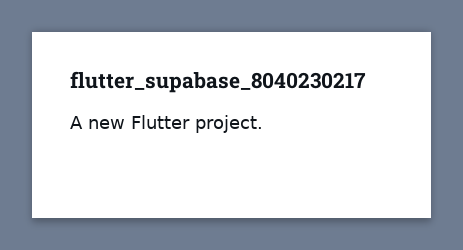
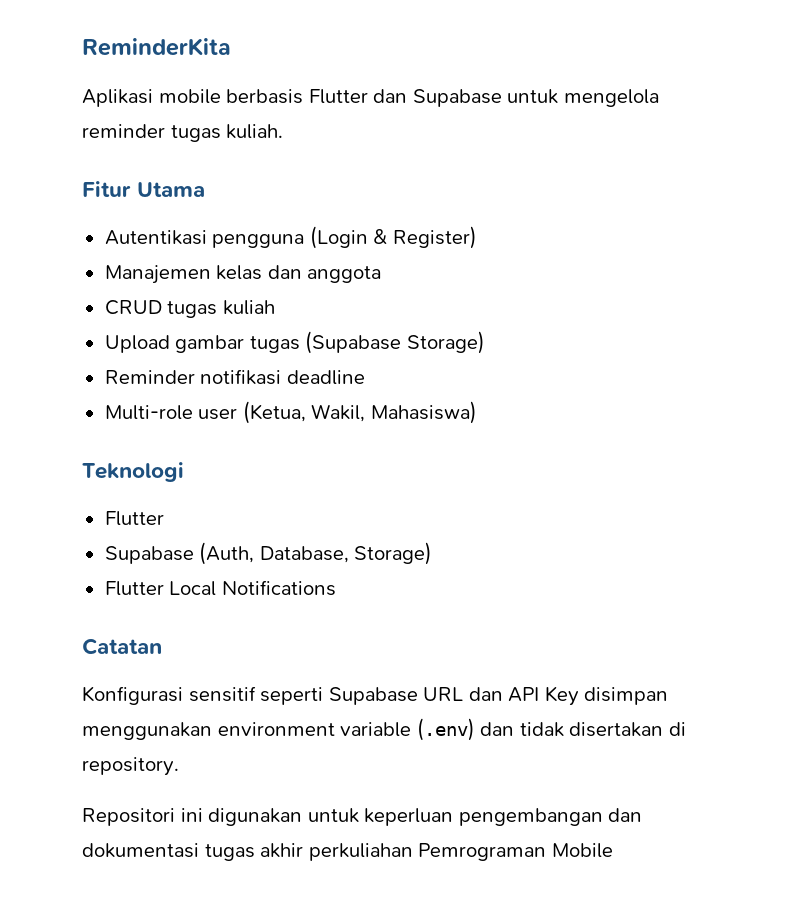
- flutter_supabase_8040230217
- A new Flutter project.
+ ReminderKita
+ Aplikasi mobile berbasis Flutter dan Supabase untuk mengelola reminder tugas kuliah.
+ Fitur Utama
+ Autentikasi pengguna (Login & Register)
+ Manajemen kelas dan anggota
+ CRUD tugas kuliah
+ Upload gambar tugas (Supabase Storage)
+ Reminder notifikasi deadline
+ Multi-role user (Ketua, Wakil, Mahasiswa)
+ Teknologi
+ Flutter
+ Supabase (Auth, Database, Storage)
+ Flutter Local Notifications
+ Catatan
+ Konfigurasi sensitif seperti Supabase URL dan API Key disimpan menggunakan environment variable (.env) dan tidak disertakan di repository.
+ Repositori ini digunakan untuk keperluan pengembangan dan dokumentasi tugas akhir perkuliahan Pemrograman Mobile

